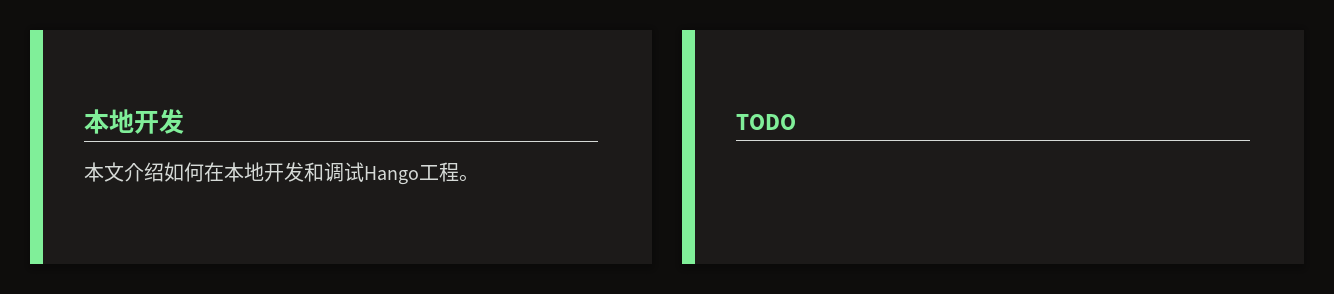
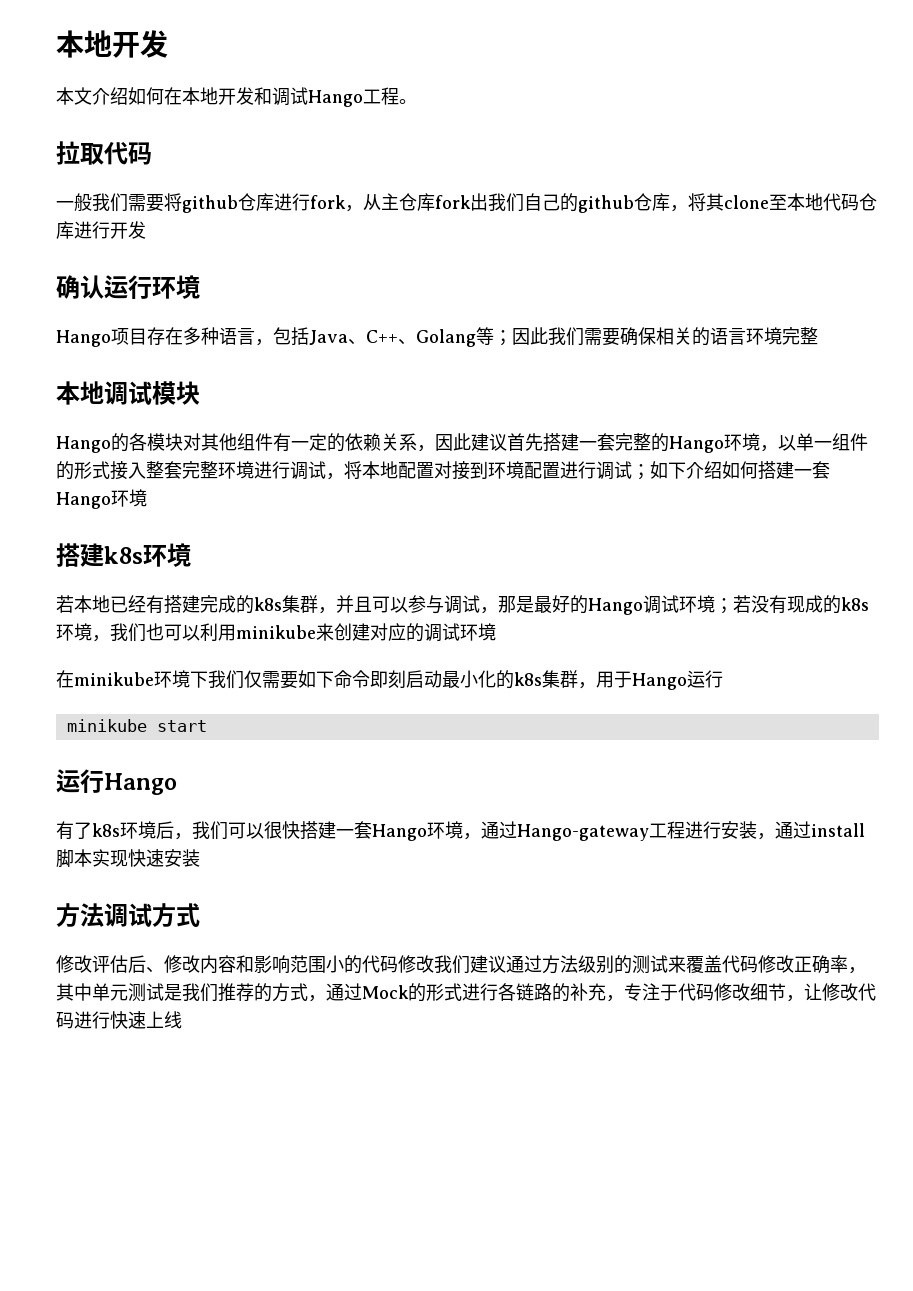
- TODO
+ 拉取代码
+ 一般我们需要将github仓库进行fork，从主仓库fork出我们自己的github仓库，将其clone至本地代码仓库进行开发
+ 确认运行环境
+ Hango项目存在多种语言，包括Java、C++、Golang等；因此我们需要确保相关的语言环境完整
+ 本地调试模块
+ Hango的各模块对其他组件有一定的依赖关系，因此建议首先搭建一套完整的Hango环境，以单一组件的形式接入整套完整环境进行调试，将本地配置对接到环境配置进行调试；如下介绍如何搭建一套Hango环境
+ 搭建k8s环境
+ 若本地已经有搭建完成的k8s集群，并且可以参与调试，那是最好的Hango调试环境；若没有现成的k8s环境，我们也可以利用minikube来创建对应的调试环境
+ 在minikube环境下我们仅需要如下命令即刻启动最小化的k8s集群，用于Hango运行
+ minikube start
+ 运行Hango
+ 有了k8s环境后，我们可以很快搭建一套Hango环境，通过Hango-gateway工程进行安装，通过install脚本实现快速安装
+ 方法调试方式
+ 修改评估后、修改内容和影响范围小的代码修改我们建议通过方法级别的测试来覆盖代码修改正确率，其中单元测试是我们推荐的方式，通过Mock的形式进行各链路的补充，专注于代码修改细节，让修改代码进行快速上线

